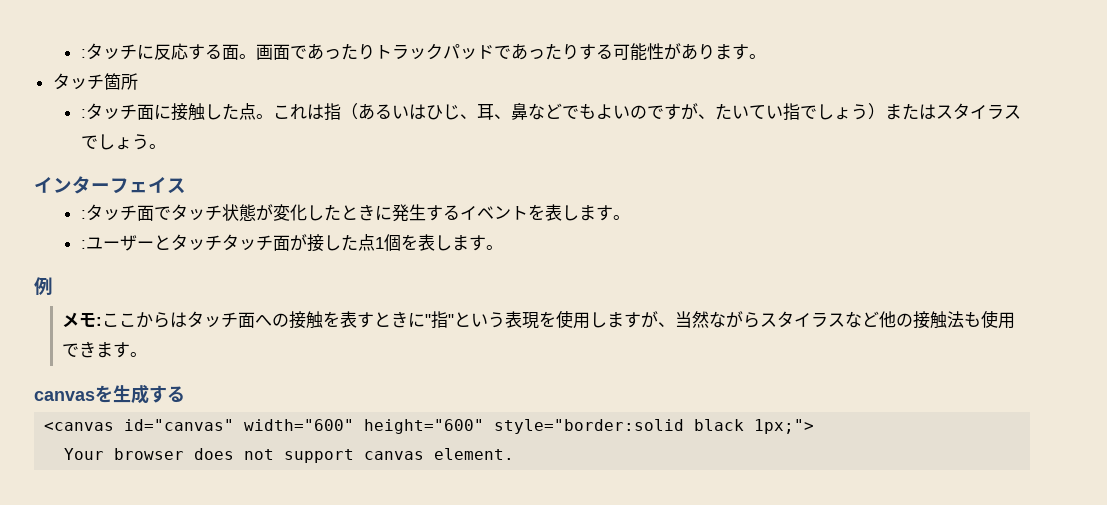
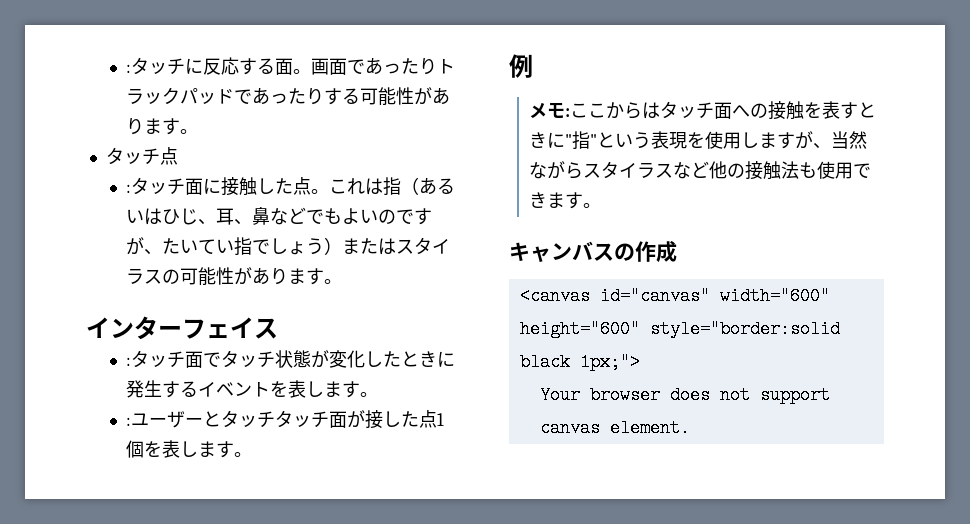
- タッチ箇所
+ タッチ点
- これは指（あるいはひじ、耳、鼻などでもよいのですが、たいてい指でしょう）またはスタイラスでしょう。
+ これは指（あるいはひじ、耳、鼻などでもよいのですが、たいてい指でしょう）またはスタイラスの可能性があります。
- canvasを生成する
+ キャンバスの作成

